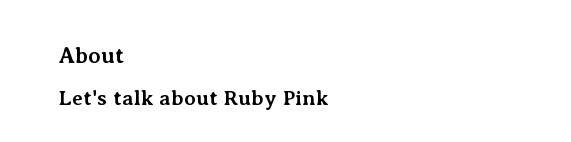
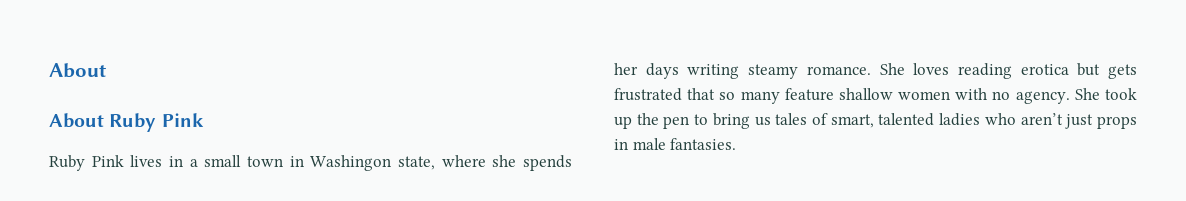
- Let's talk about Ruby Pink
+ About Ruby Pink
+ Ruby Pink lives in a small town in Washingon state, where she spends her days writing steamy romance. She loves reading erotica but gets frustrated that so many feature shallow women with no agency. She took up the pen to bring us tales of smart, talented ladies who aren’t just props in male fantasies.

